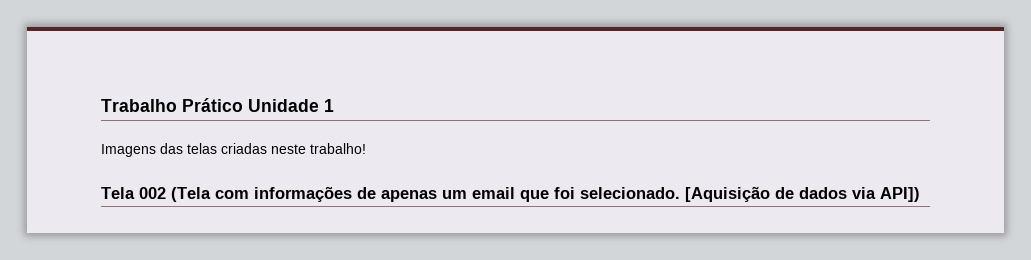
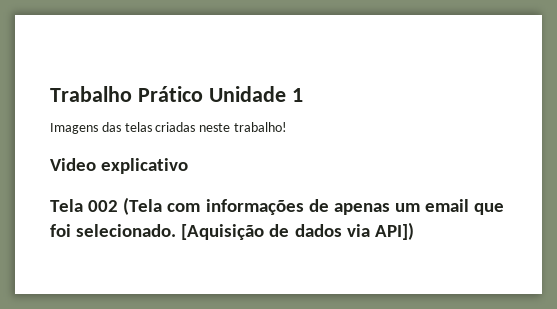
+ Video explicativo

